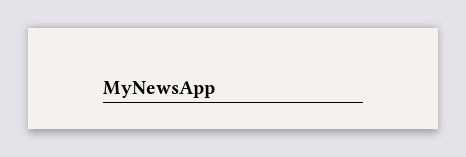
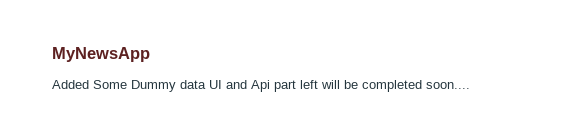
+ Added Some Dummy data UI and Api part left will be completed soon....

